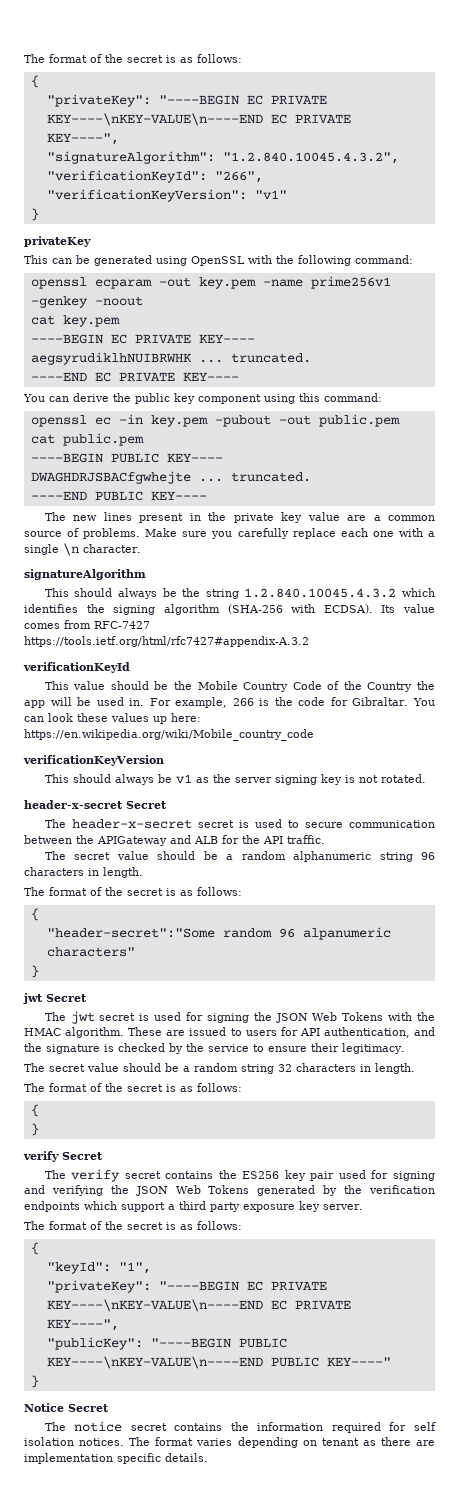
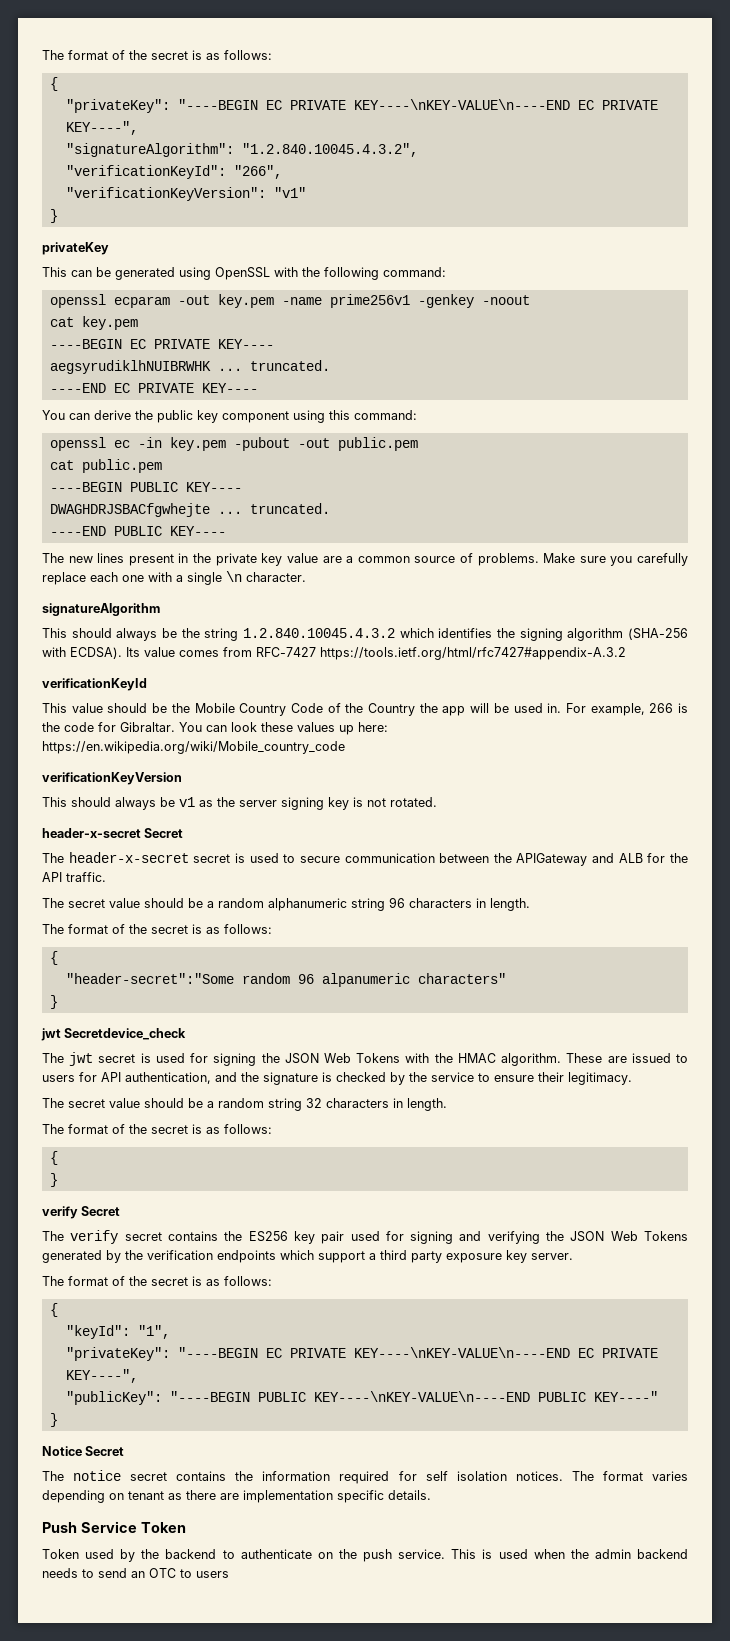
- jwt Secret
+ jwt Secretdevice_check
+ Push Service Token
+ Token used by the backend to authenticate on the push service. This is used when the admin backend needs to send an OTC to users

